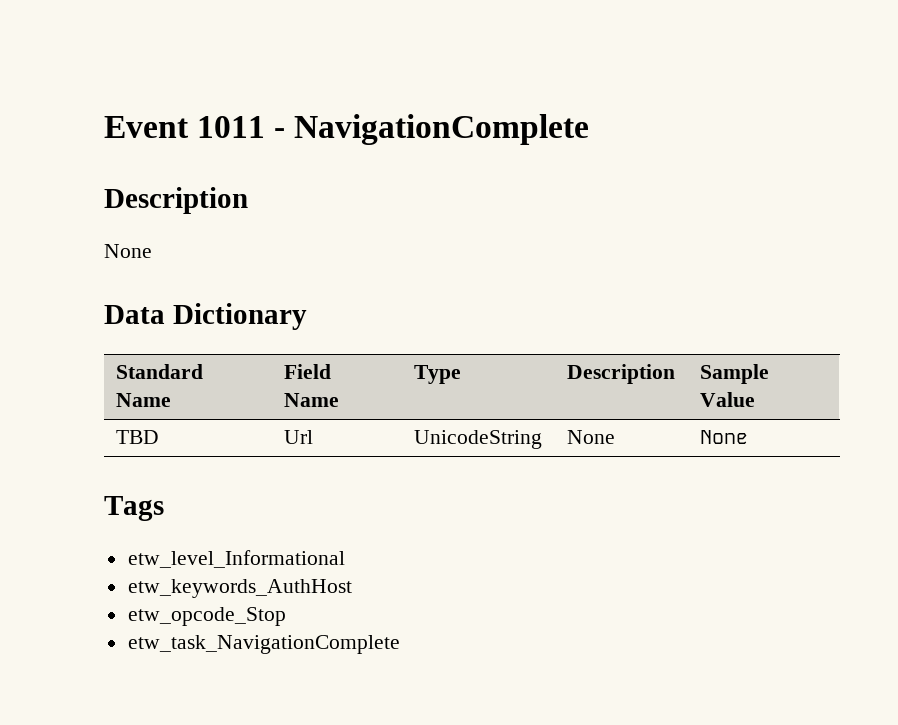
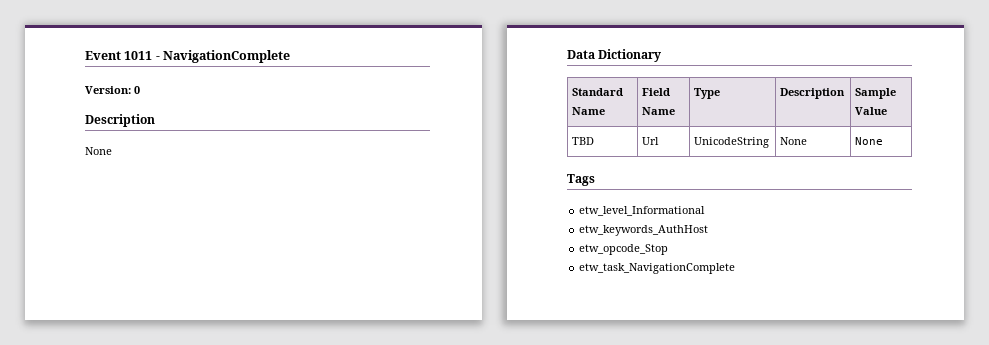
+ Version: 0

